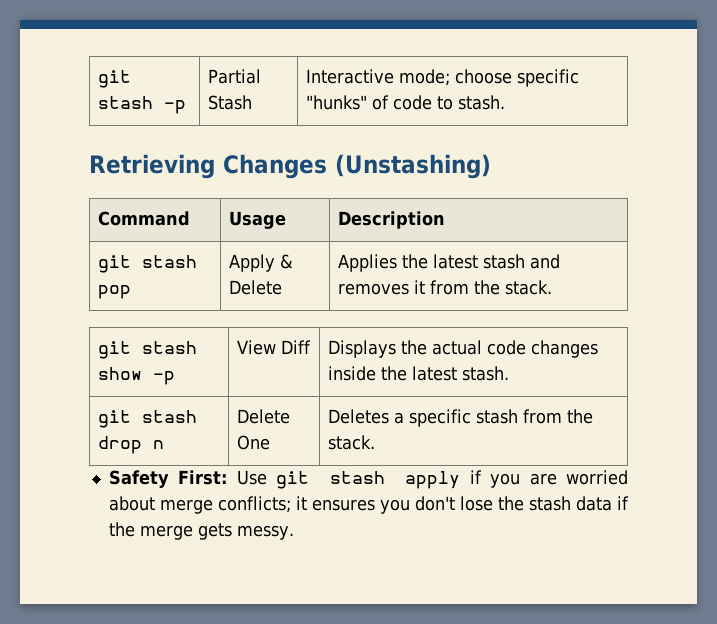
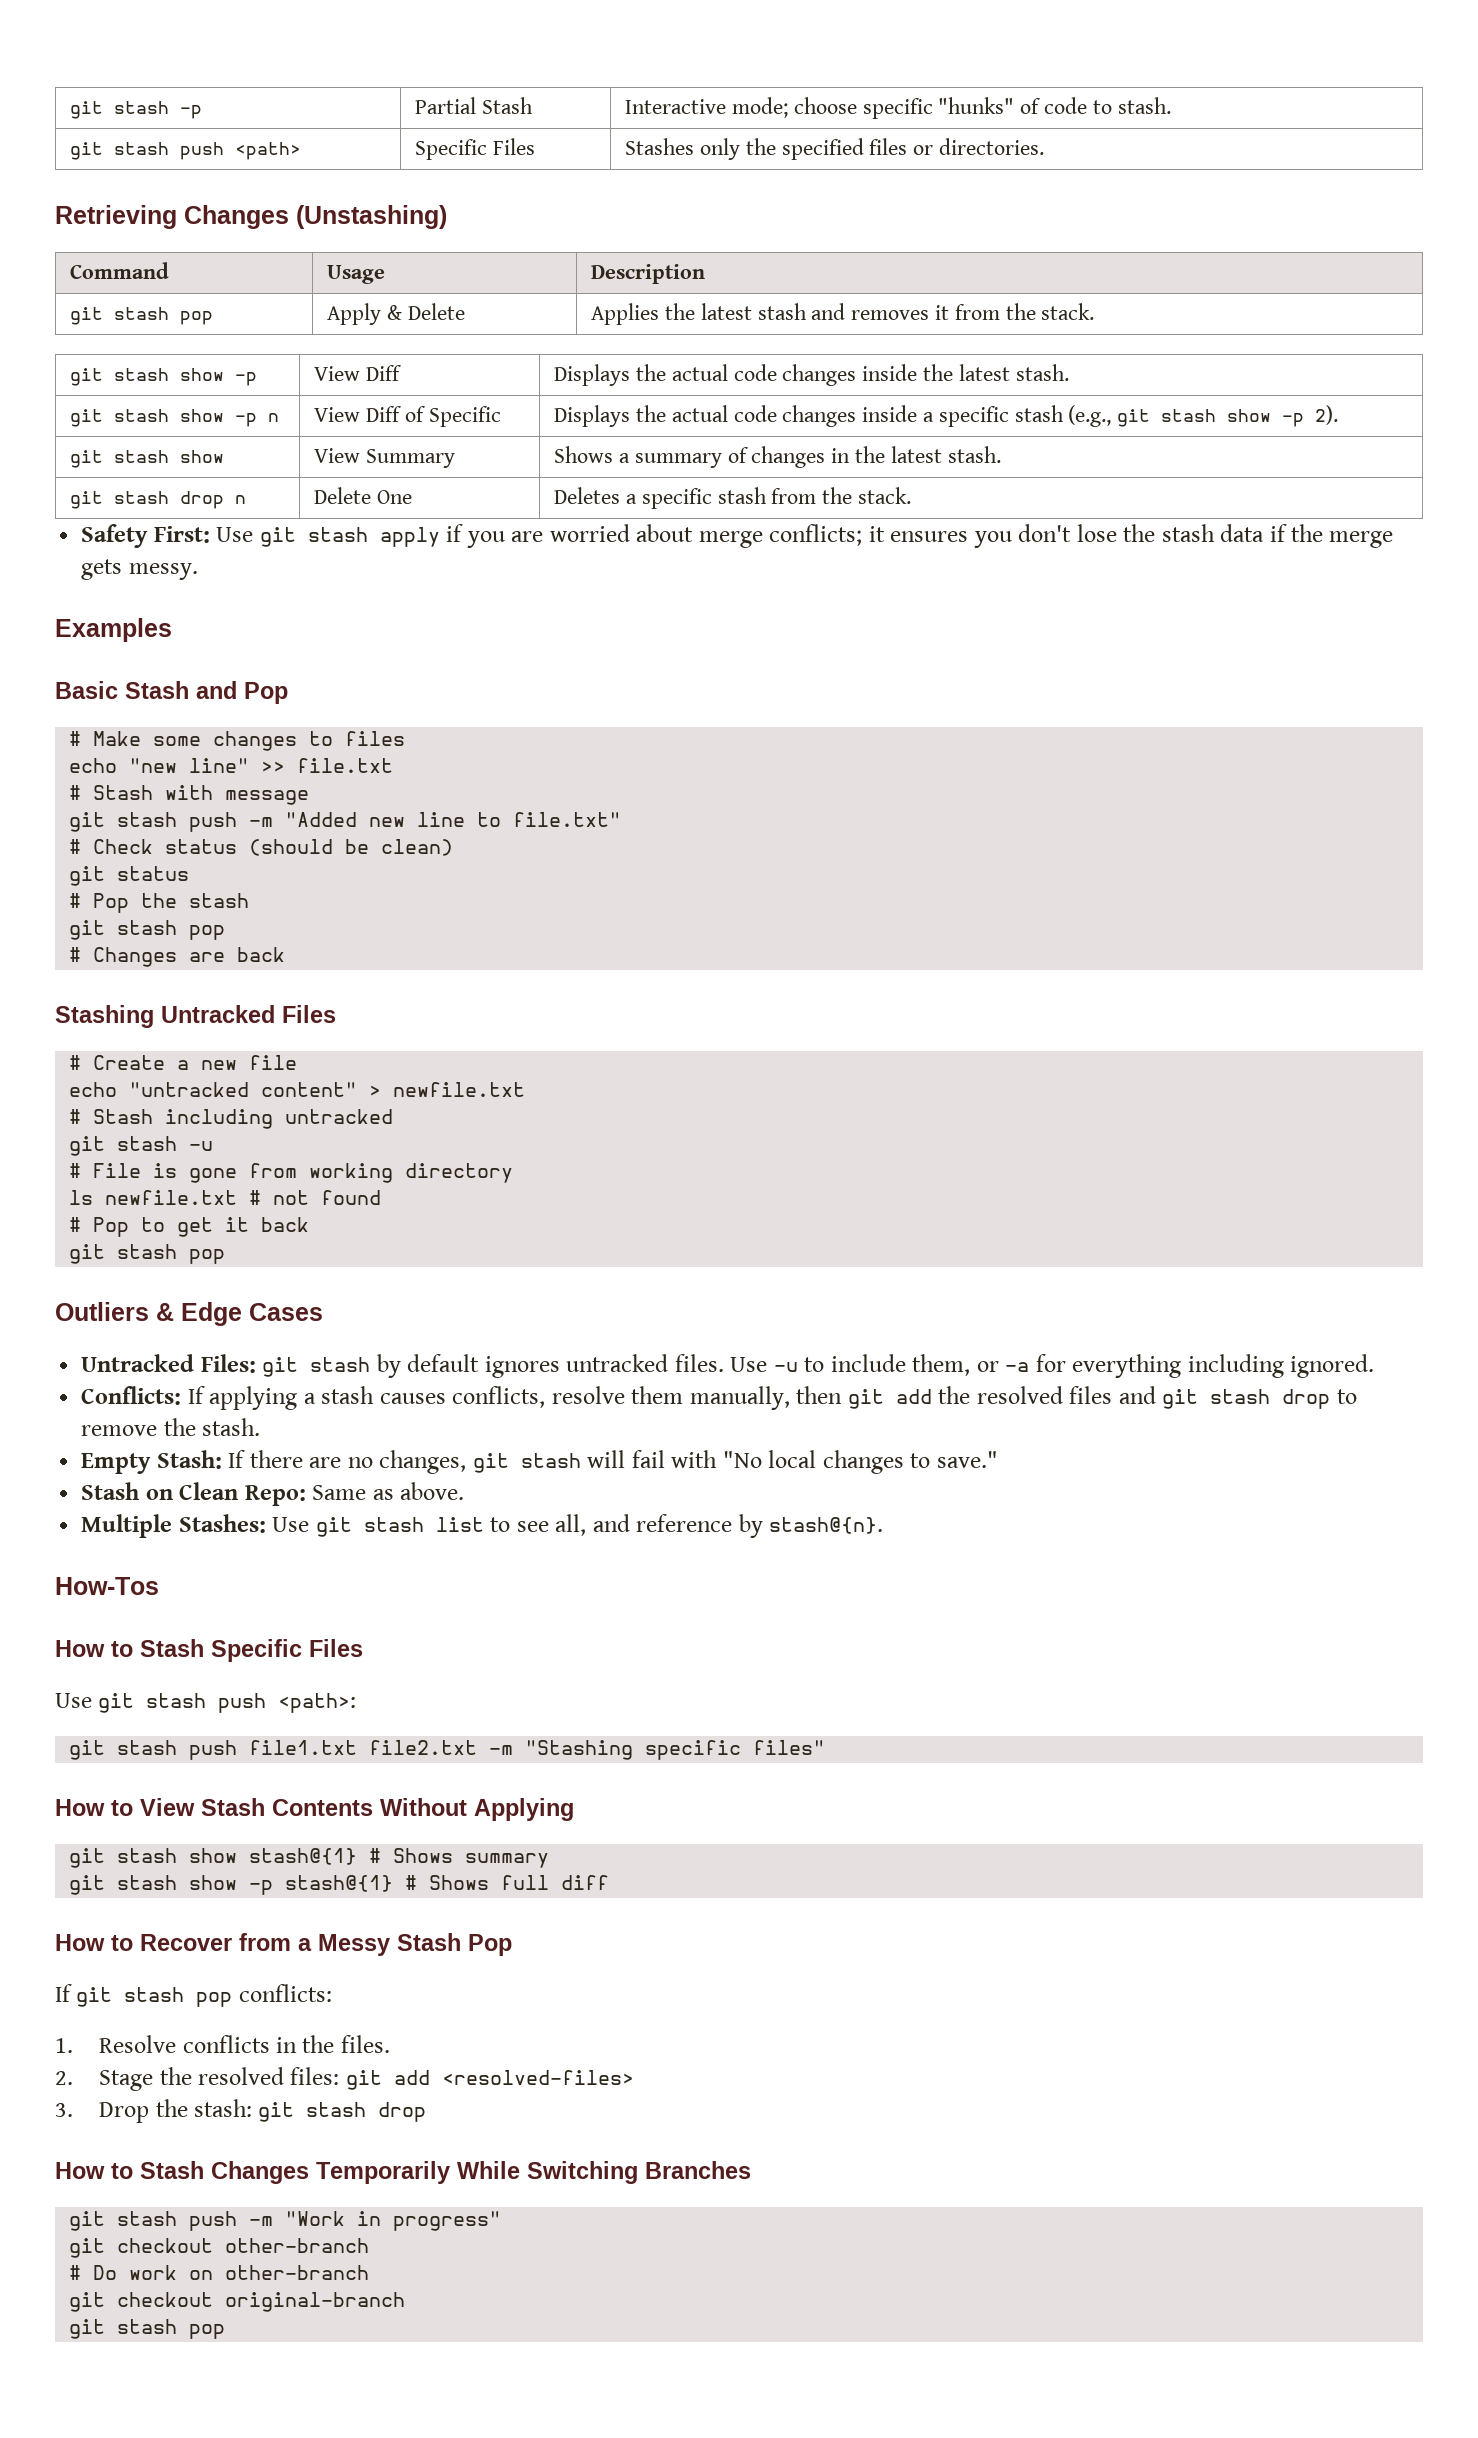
+ git stash push <path> | Specific Files | Stashes only the specified files or directories.
+ git stash show -p n | View Diff of Specific | Displays the actual code changes inside a specific stash (e.g., git stash show -p 2).
+ git stash show | View Summary | Shows a summary of changes in the latest stash.
+ Examples
+ Basic Stash and Pop
+ # Make some changes to files
+ echo "new line" >> file.txt
+ # Stash with message
+ git stash push -m "Added new line to file.txt"
+ # Check status (should be clean)
+ git status
+ # Pop the stash
+ git stash pop
+ # Changes are back
+ Stashing Untracked Files
+ # Create a new file
+ echo "untracked content" > newfile.txt
+ # Stash including untracked
+ git stash -u
+ # File is gone from working directory
+ ls newfile.txt # not found
+ # Pop to get it back
+ git stash pop
+ Outliers & Edge Cases
+ Untracked Files: git stash by default ignores untracked files. Use -u to include them, or -a for everything including ignored.
+ Conflicts: If applying a stash causes conflicts, resolve them manually, then git add the resolved files and git stash drop to remove the stash.
+ Empty Stash: If there are no changes, git stash will fail with "No local changes to save."
+ Stash on Clean Repo: Same as above.
+ Multiple Stashes: Use git stash list to see all, and reference by stash@{n}.
+ How-Tos
+ How to Stash Specific Files
+ Use git stash push <path>:
+ git stash push file1.txt file2.txt -m "Stashing specific files"
+ How to View Stash Contents Without Applying
+ git stash show stash@{1} # Shows summary
+ git stash show -p stash@{1} # Shows full diff
+ How to Recover from a Messy Stash Pop
+ If git stash pop conflicts:
+ 1. Resolve conflicts in the files.
+ 2. Stage the resolved files: git add <resolved-files>
+ 3. Drop the stash: git stash drop
+ How to Stash Changes Temporarily While Switching Branches
+ git stash push -m "Work in progress"
+ git checkout other-branch
+ # Do work on other-branch
+ git checkout original-branch
+ git stash pop

